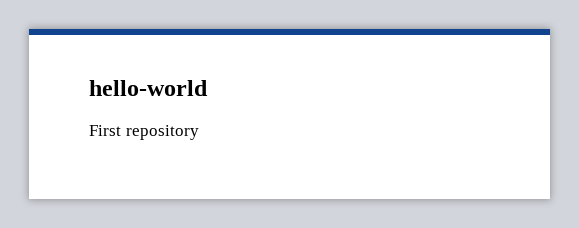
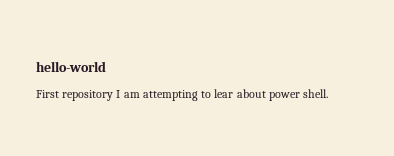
- First repository
+ First repository I am attempting to lear about power shell.

